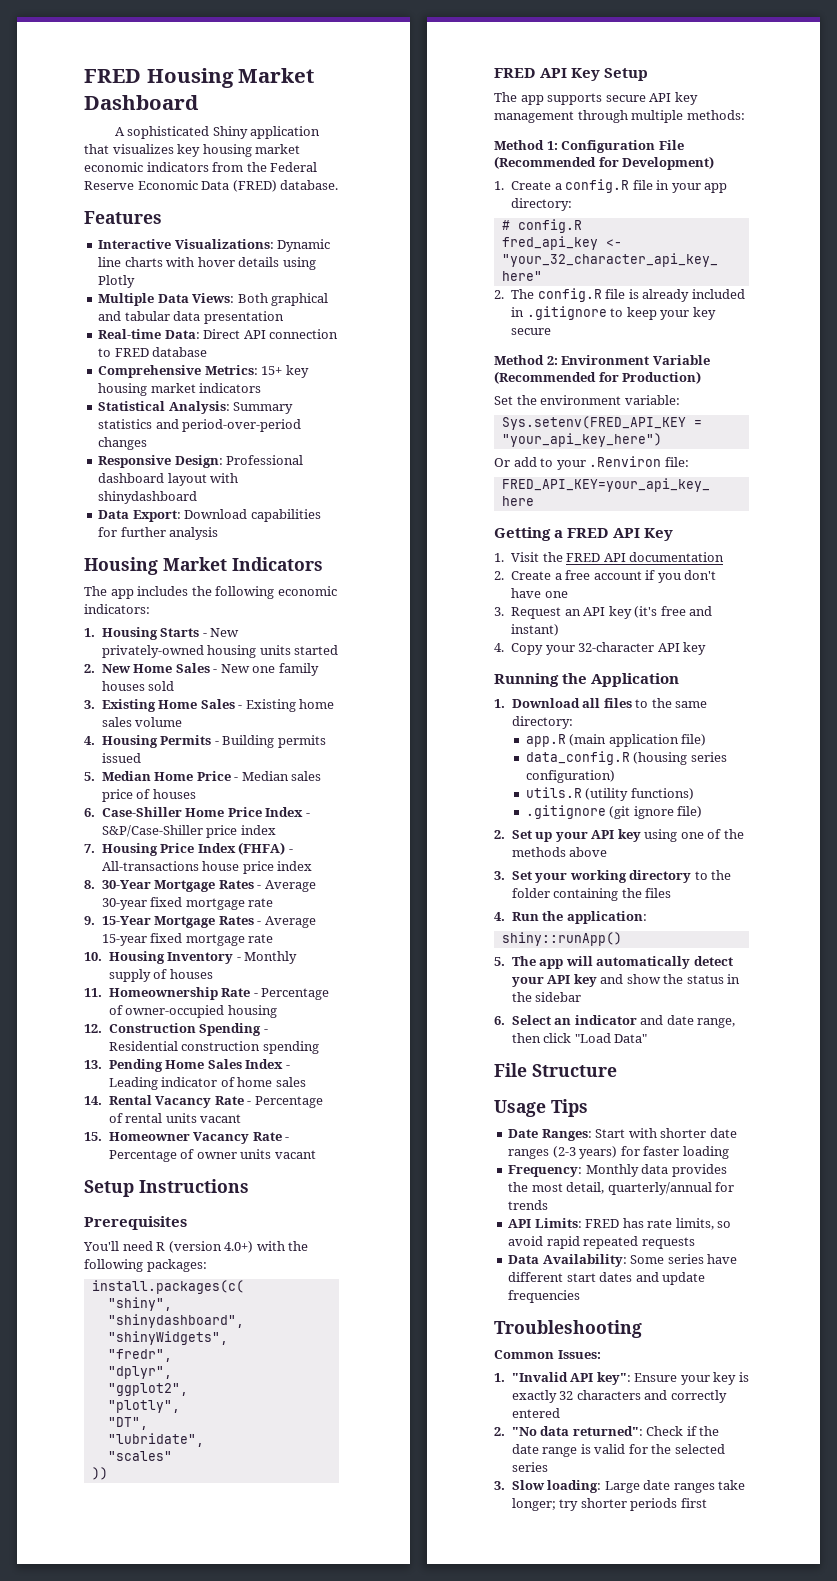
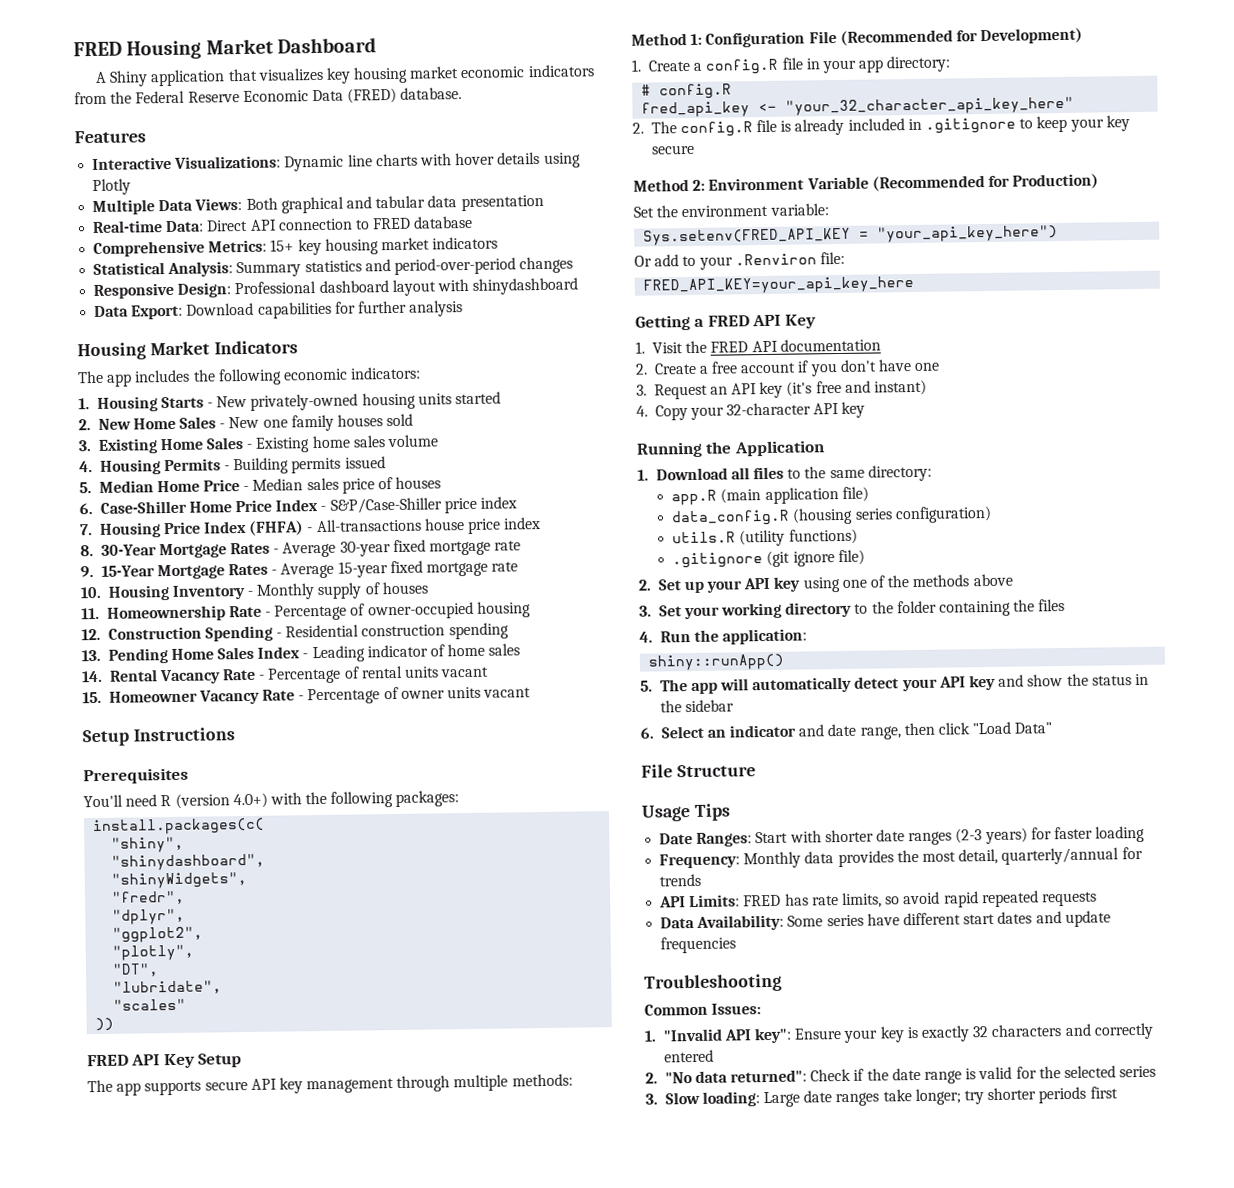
- A sophisticated Shiny application that visualizes key housing market economic indicators from the Federal Reserve Economic Data (FRED) database.
+ A Shiny application that visualizes key housing market economic indicators from the Federal Reserve Economic Data (FRED) database.

